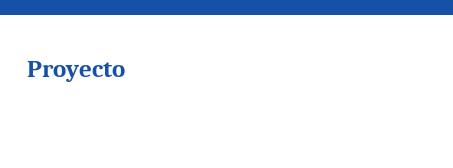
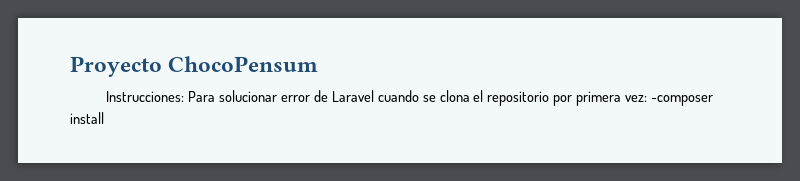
- Proyecto
+ Proyecto ChocoPensum
+ Instrucciones: Para solucionar error de Laravel cuando se clona el repositorio por primera vez: -composer install

